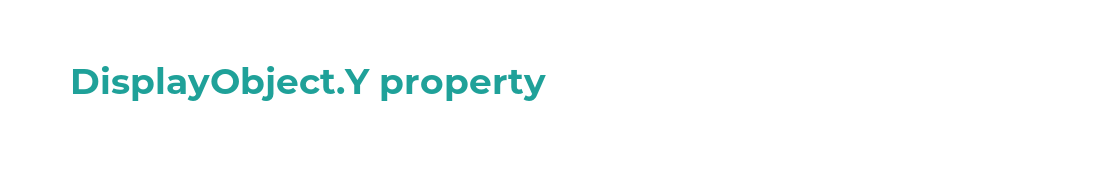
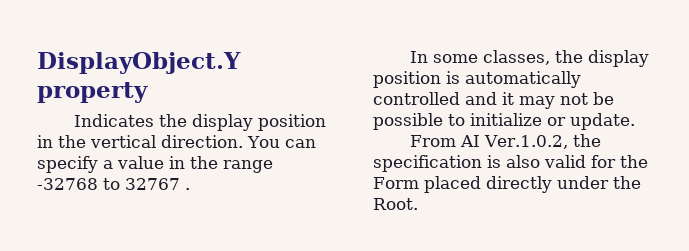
+ Indicates the display position in the vertical direction. You can specify a value in the range -32768 to 32767 .
+ In some classes, the display position is automatically controlled and it may not be possible to initialize or update.
+ From AI Ver.1.0.2, the specification is also valid for the Form placed directly under the Root.

